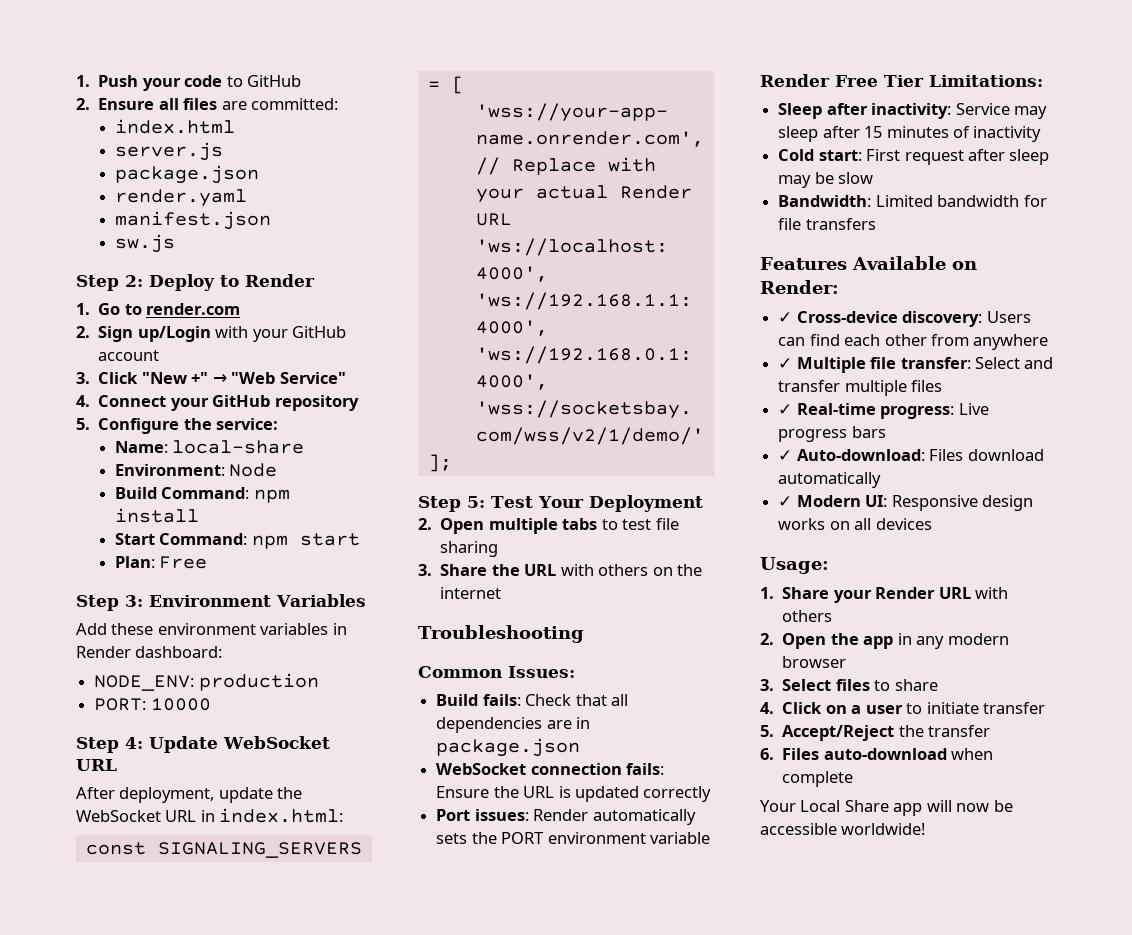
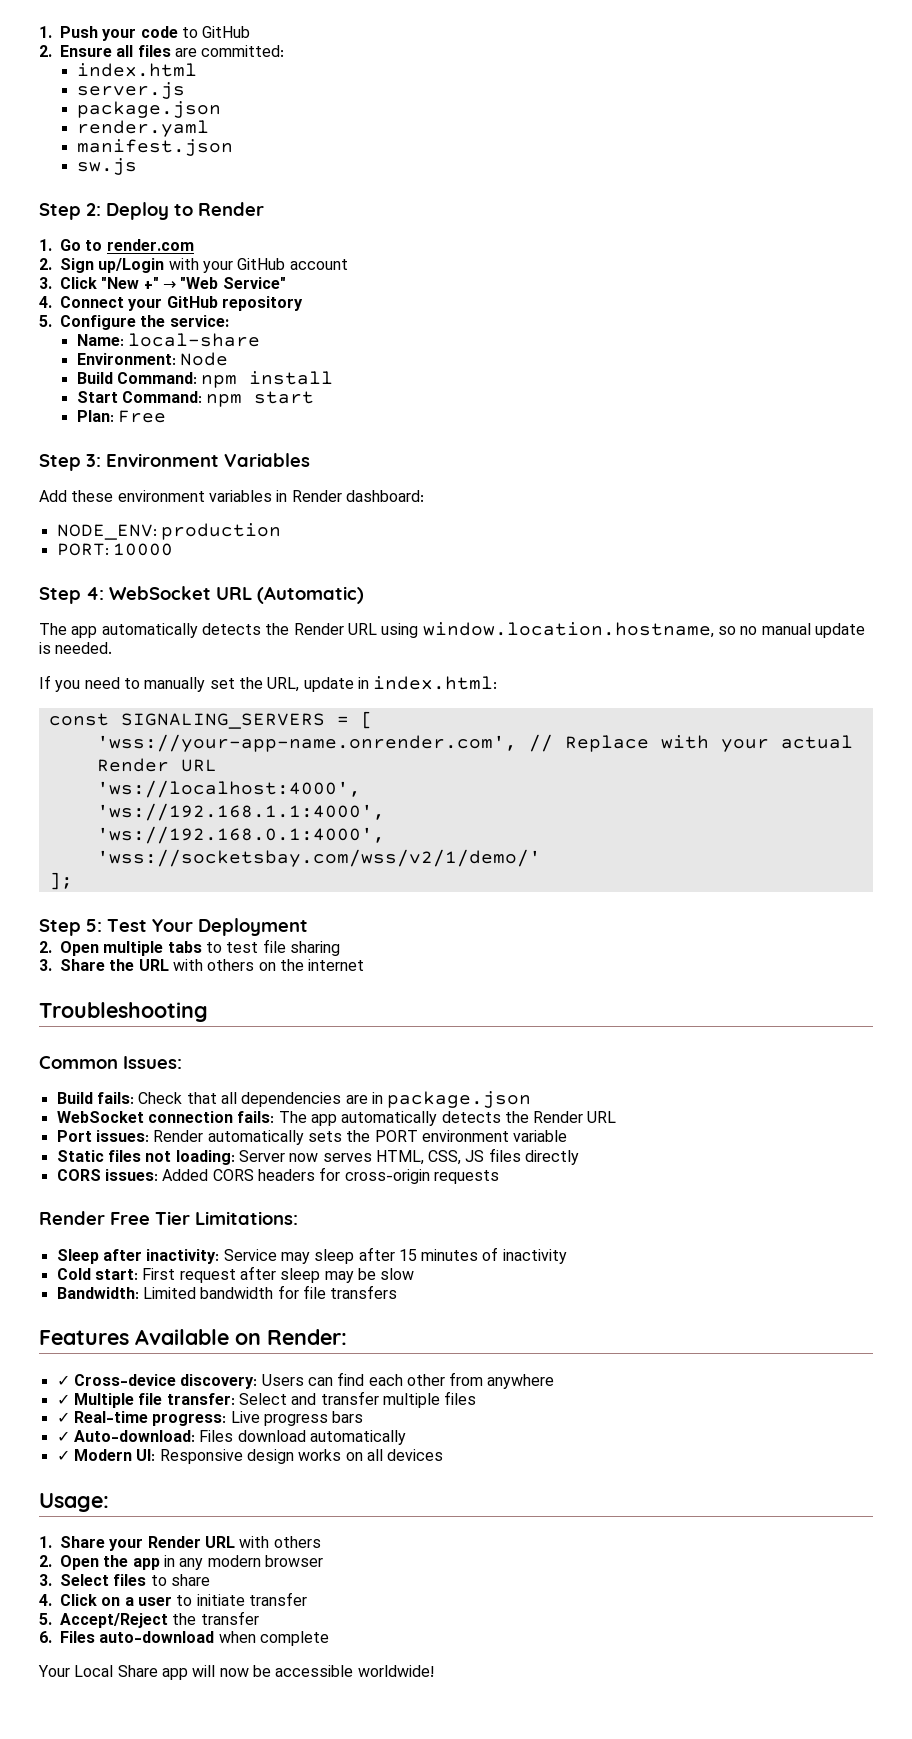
- Step 4: Update WebSocket URL
- After deployment, update the WebSocket URL in index.html:
+ Step 4: WebSocket URL (Automatic)
+ The app automatically detects the Render URL using window.location.hostname, so no manual update is needed.
+ If you need to manually set the URL, update in index.html:
- WebSocket connection fails: Ensure the URL is updated correctly
+ WebSocket connection fails: The app automatically detects the Render URL
+ Static files not loading: Server now serves HTML, CSS, JS files directly
+ CORS issues: Added CORS headers for cross-origin requests

